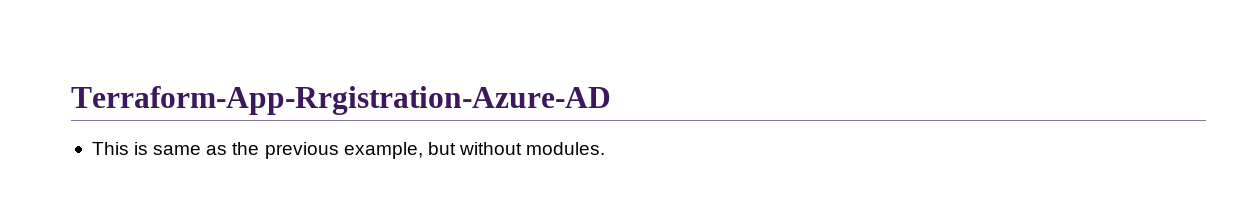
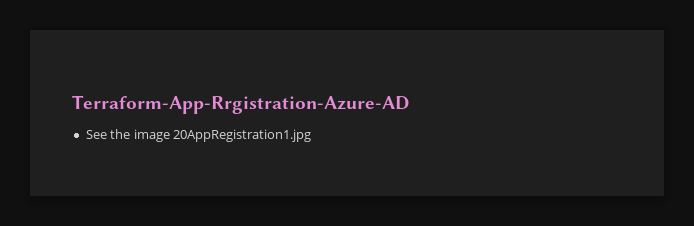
- This is same as the previous example, but without modules.
+ See the image 20AppRegistration1.jpg

